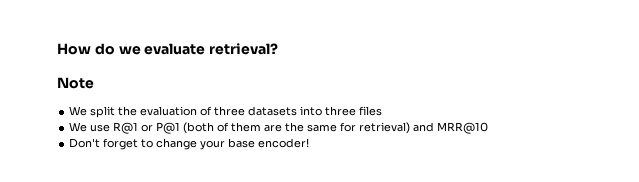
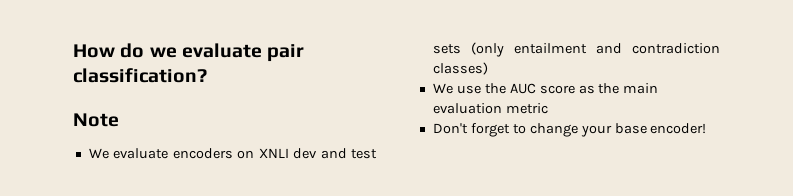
- How do we evaluate retrieval?
+ How do we evaluate pair classification?
- We split the evaluation of three datasets into three files
- We use R@1 or P@1 (both of them are the same for retrieval) and MRR@10
+ We evaluate encoders on XNLI dev and test sets (only entailment and contradiction classes)
+ We use the AUC score as the main evaluation metric

